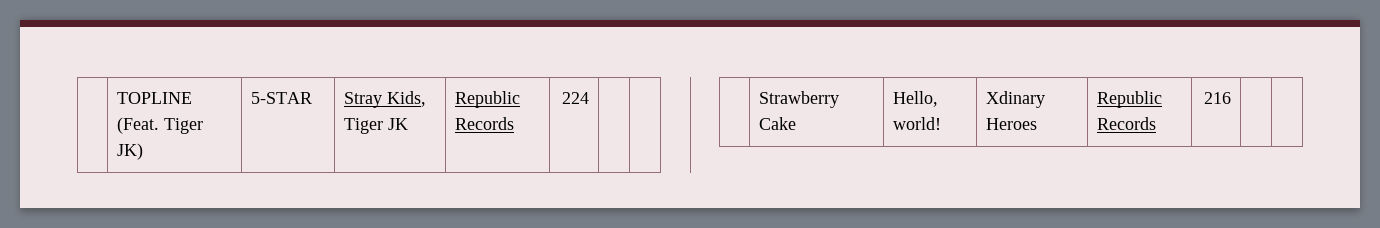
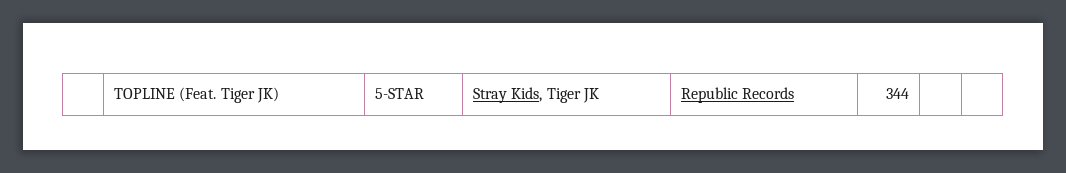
- | TOPLINE (Feat. Tiger JK) | 5-STAR | Stray Kids, Tiger JK | Republic Records | 224 | |
- | Strawberry Cake | Hello, world! | Xdinary Heroes | Republic Records | 216 | |
+ | TOPLINE (Feat. Tiger JK) | 5-STAR | Stray Kids, Tiger JK | Republic Records | 344 | |

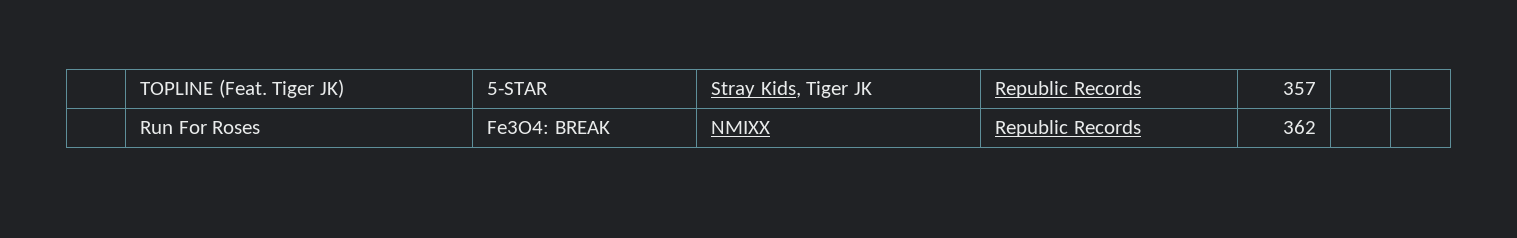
- | TOPLINE (Feat. Tiger JK) | 5-STAR | Stray Kids, Tiger JK | Republic Records | 344 | |
+ | TOPLINE (Feat. Tiger JK) | 5-STAR | Stray Kids, Tiger JK | Republic Records | 357 | |
+ | Run For Roses | Fe3O4: BREAK | NMIXX | Republic Records | 362 | |

